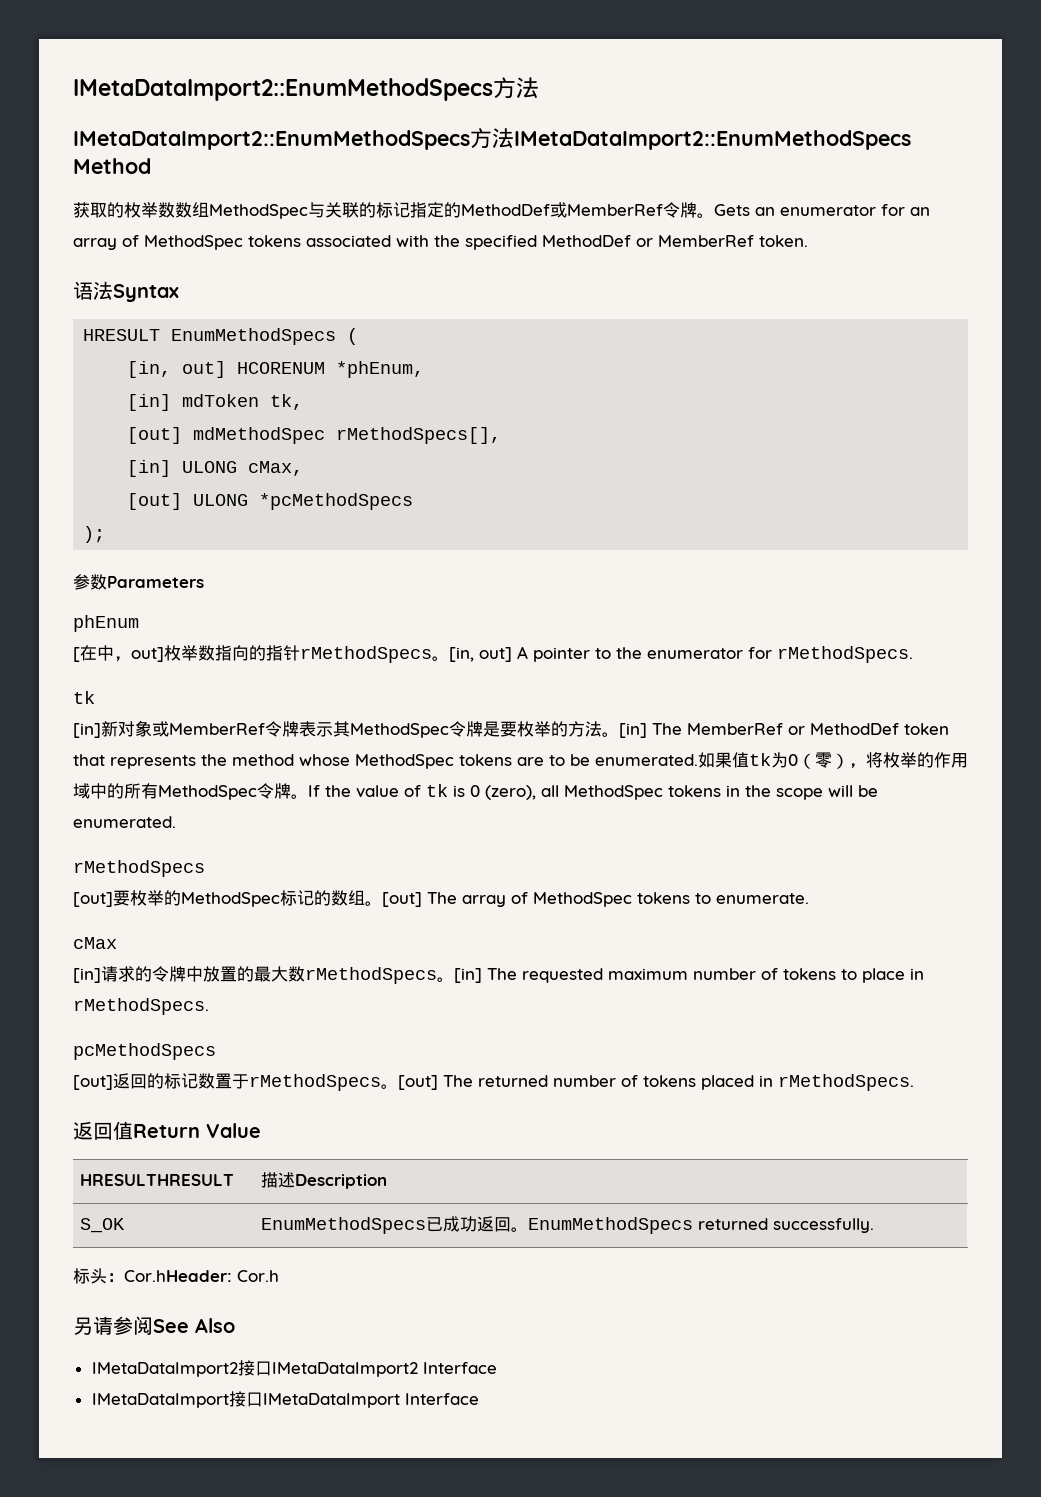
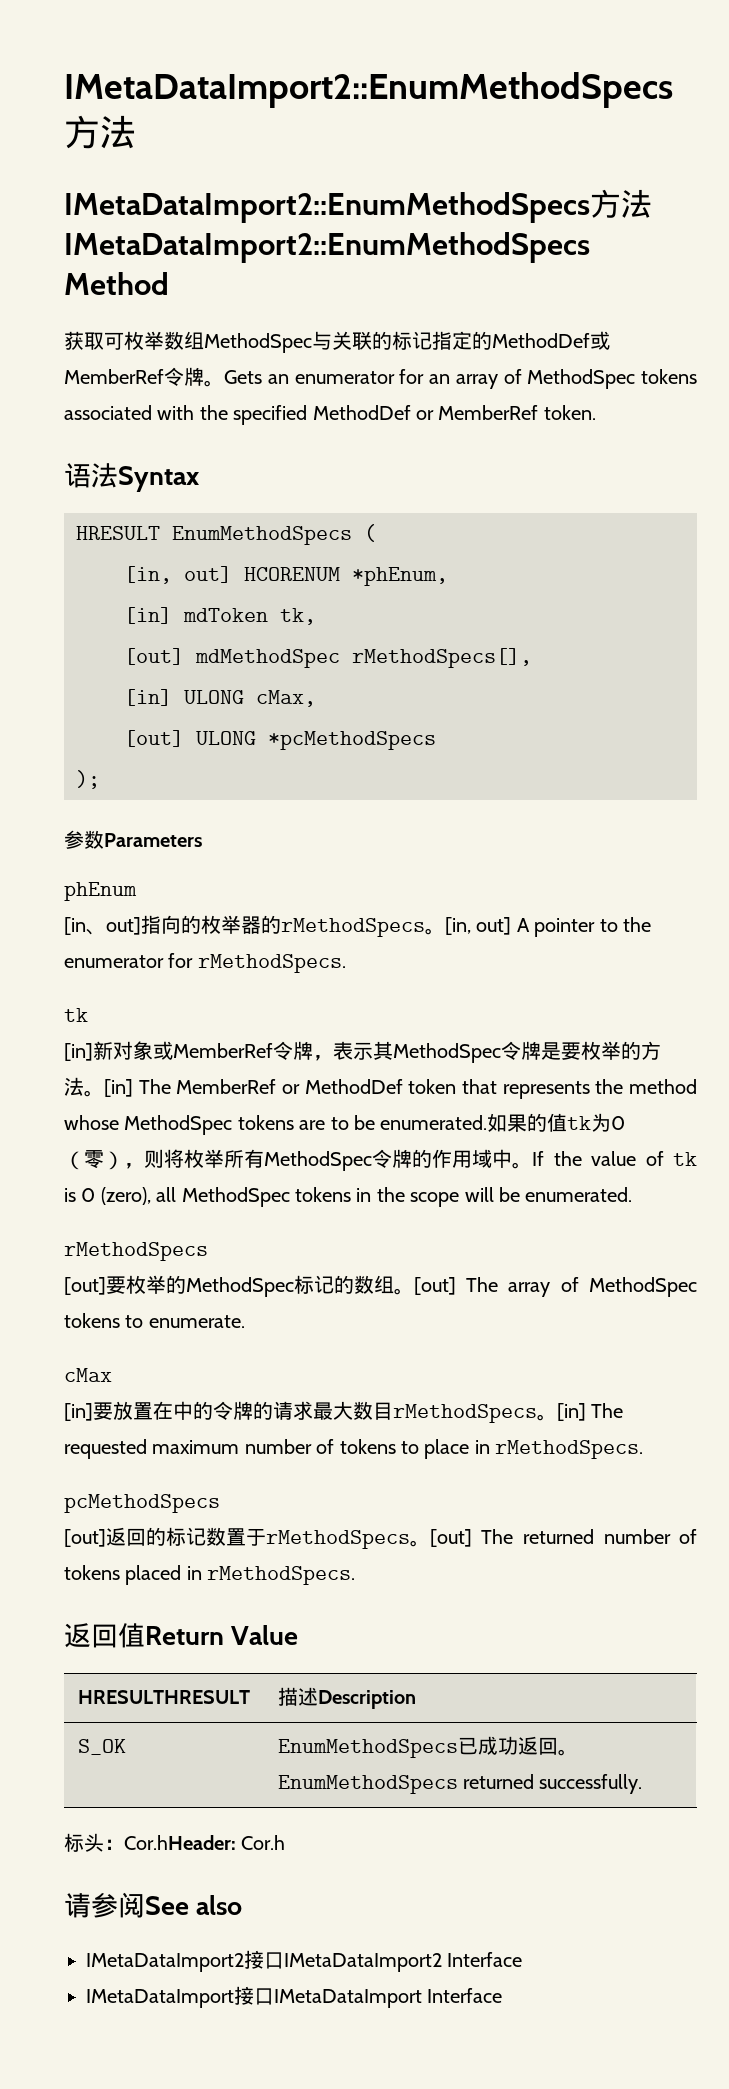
- 获取的枚举数数组MethodSpec与关联的标记指定的MethodDef或MemberRef令牌。
+ 获取可枚举数组MethodSpec与关联的标记指定的MethodDef或MemberRef令牌。
- [在中，out]枚举数指向的指针rMethodSpecs。
+ [in、out]指向的枚举器的rMethodSpecs。
- [in]新对象或MemberRef令牌表示其MethodSpec令牌是要枚举的方法。
+ [in]新对象或MemberRef令牌，表示其MethodSpec令牌是要枚举的方法。
- 如果值tk为0（零），将枚举的作用域中的所有MethodSpec令牌。
+ 如果的值tk为0（零），则将枚举所有MethodSpec令牌的作用域中。
- [in]请求的令牌中放置的最大数rMethodSpecs。
+ [in]要放置在中的令牌的请求最大数目rMethodSpecs。
- 另请参阅See Also
+ 请参阅See also

